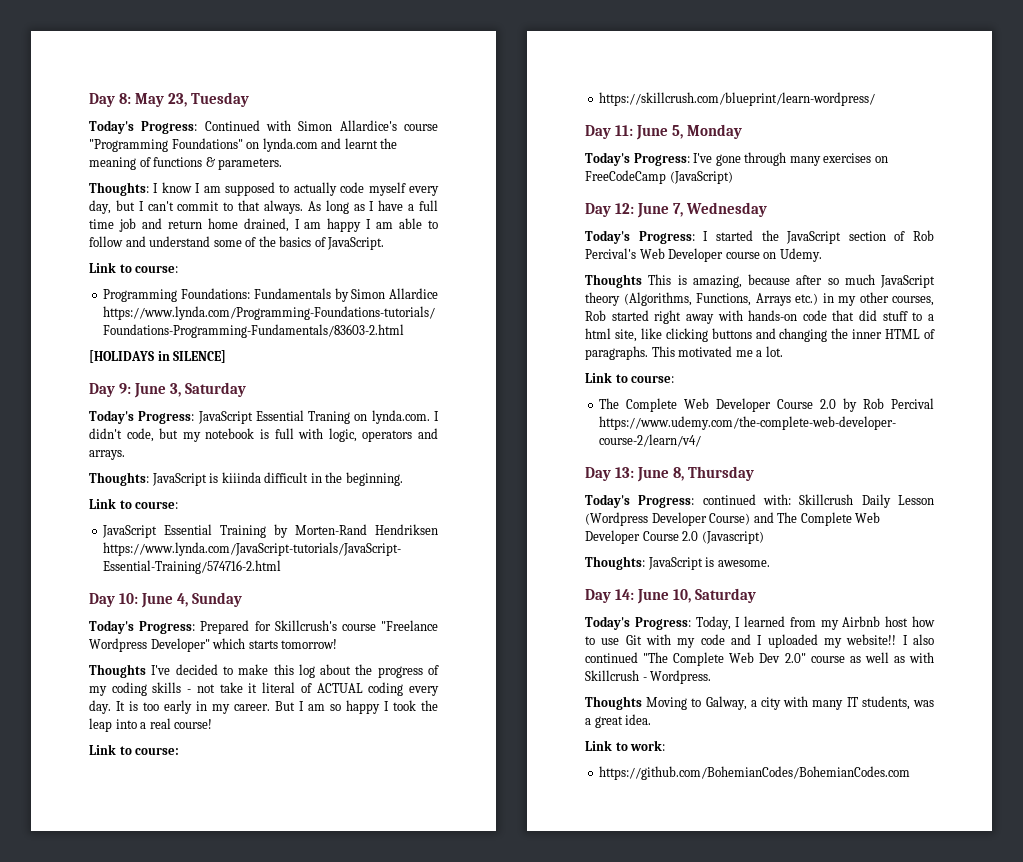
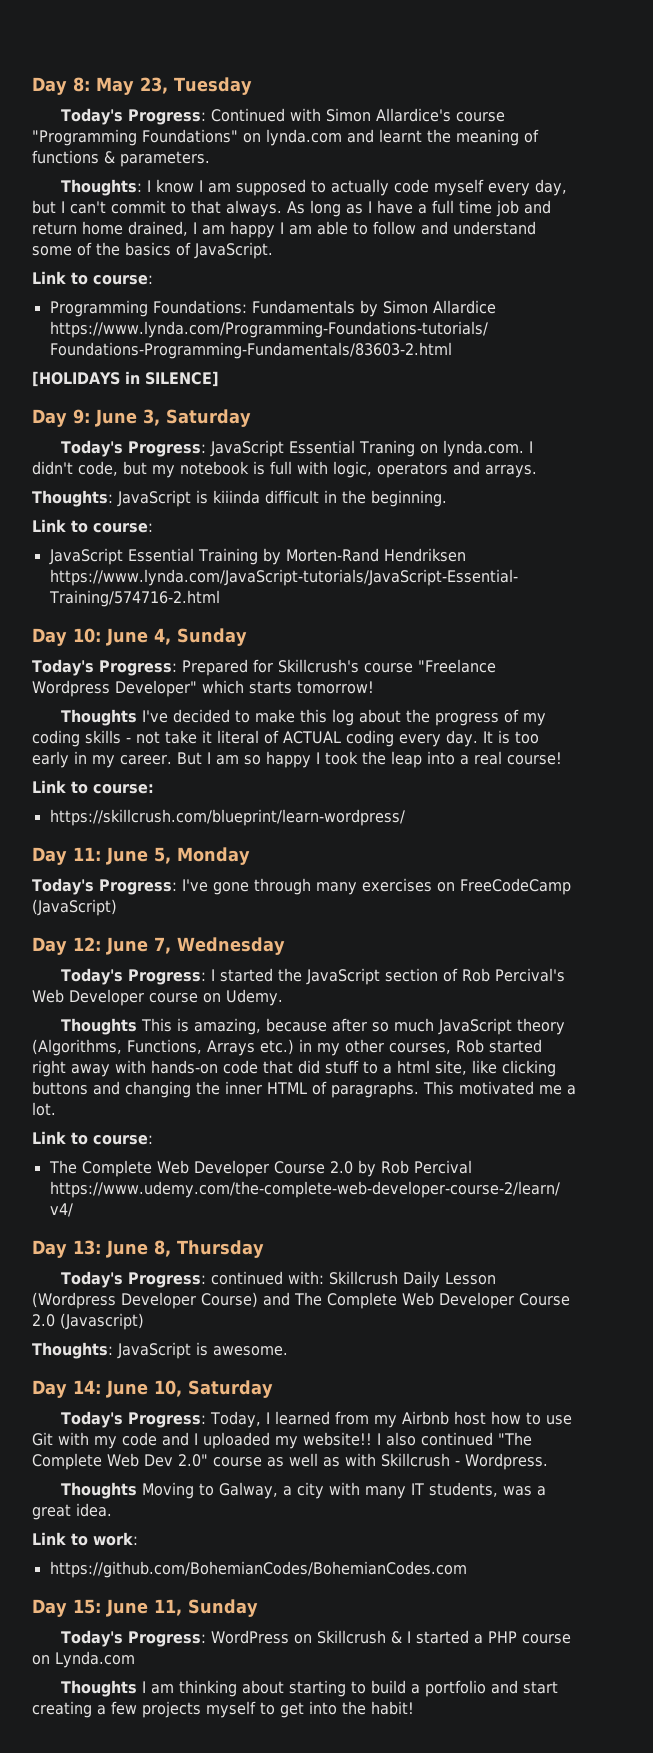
+ Day 15: June 11, Sunday
+ Today's Progress: WordPress on Skillcrush & I started a PHP course on Lynda.com
+ Thoughts I am thinking about starting to build a portfolio and start creating a few projects myself to get into the habit!

